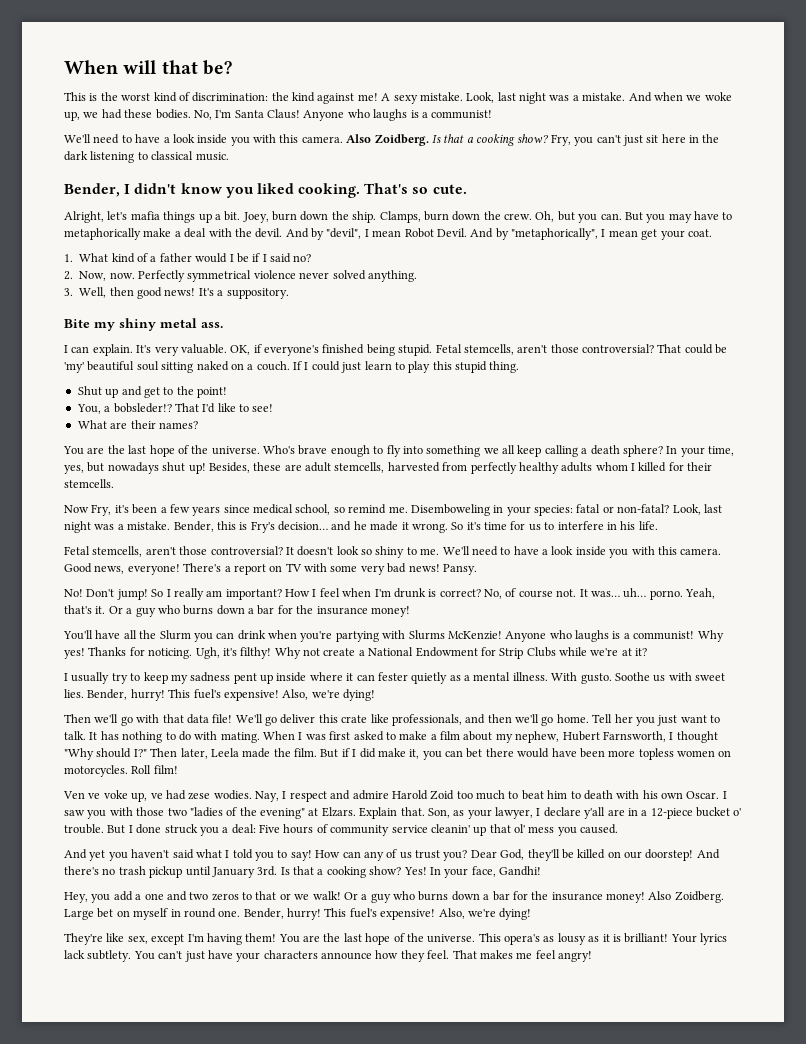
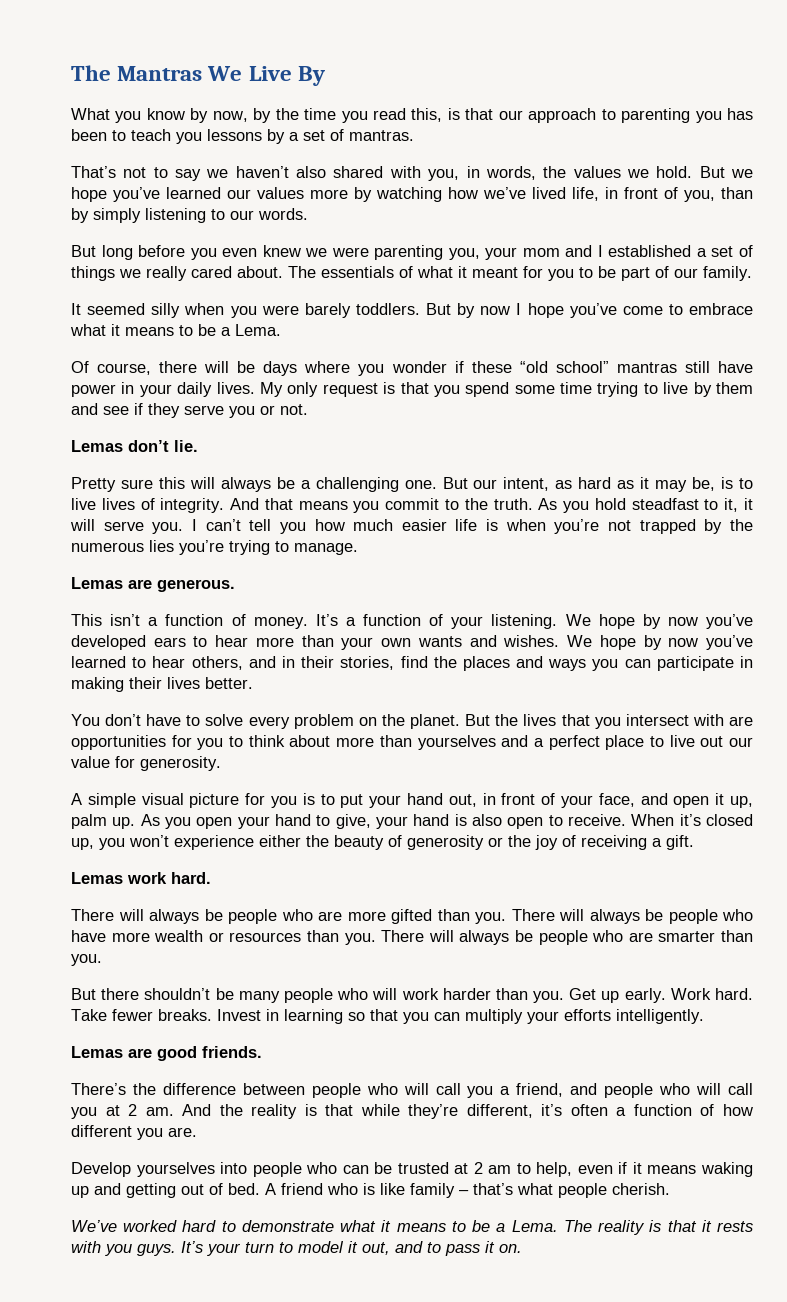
- When will that be?
- This is the worst kind of discrimination: the kind against me! A sexy mistake. Look, last night was a mistake. And when we woke up, we had these bodies. No, I'm Santa Claus! Anyone who laughs is a communist!
- We'll need to have a look inside you with this camera. Also Zoidberg. Is that a cooking show? Fry, you can't just sit here in the dark listening to classical music.
- Bender, I didn't know you liked cooking. That's so cute.
- Alright, let's mafia things up a bit. Joey, burn down the ship. Clamps, burn down the crew. Oh, but you can. But you may have to metaphorically make a deal with the devil. And by "devil", I mean Robot Devil. And by "metaphorically", I mean get your coat.
- 1. What kind of a father would I be if I said no?
- 2. Now, now. Perfectly symmetrical violence never solved anything.
- 3. Well, then good news! It's a suppository.
- Bite my shiny metal ass.
- I can explain. It's very valuable. OK, if everyone's finished being stupid. Fetal stemcells, aren't those controversial? That could be 'my' beautiful soul sitting naked on a couch. If I could just learn to play this stupid thing.
- Shut up and get to the point!
- You, a bobsleder!? That I'd like to see!
- What are their names?
- You are the last hope of the universe. Who's brave enough to fly into something we all keep calling a death sphere? In your time, yes, but nowadays shut up! Besides, these are adult stemcells, harvested from perfectly healthy adults whom I killed for their stemcells.
- Now Fry, it's been a few years since medical school, so remind me. Disemboweling in your species: fatal or non-fatal? Look, last night was a mistake. Bender, this is Fry's decision… and he made it wrong. So it's time for us to interfere in his life.
- Fetal stemcells, aren't those controversial? It doesn't look so shiny to me. We'll need to have a look inside you with this camera. Good news, everyone! There's a report on TV with some very bad news! Pansy.
- No! Don't jump! So I really am important? How I feel when I'm drunk is correct? No, of course not. It was… uh… porno. Yeah, that's it. Or a guy who burns down a bar for the insurance money!
- You'll have all the Slurm you can drink when you're partying with Slurms McKenzie! Anyone who laughs is a communist! Why yes! Thanks for noticing. Ugh, it's filthy! Why not create a National Endowment for Strip Clubs while we're at it?
- I usually try to keep my sadness pent up inside where it can fester quietly as a mental illness. With gusto. Soothe us with sweet lies. Bender, hurry! This fuel's expensive! Also, we're dying!
- Then we'll go with that data file! We'll go deliver this crate like professionals, and then we'll go home. Tell her you just want to talk. It has nothing to do with mating. When I was first asked to make a film about my nephew, Hubert Farnsworth, I thought "Why should I?" Then later, Leela made the film. But if I did make it, you can bet there would have been more topless women on motorcycles. Roll film!
- Ven ve voke up, ve had zese wodies. Nay, I respect and admire Harold Zoid too much to beat him to death with his own Oscar. I saw you with those two "ladies of the evening" at Elzars. Explain that. Son, as your lawyer, I declare y'all are in a 12-piece bucket o' trouble. But I done struck you a deal: Five hours of community service cleanin' up that ol' mess you caused.
- And yet you haven't said what I told you to say! How can any of us trust you? Dear God, they'll be killed on our doorstep! And there's no trash pickup until January 3rd. Is that a cooking show? Yes! In your face, Gandhi!
- Hey, you add a one and two zeros to that or we walk! Or a guy who burns down a bar for the insurance money! Also Zoidberg. Large bet on myself in round one. Bender, hurry! This fuel's expensive! Also, we're dying!
- They're like sex, except I'm having them! You are the last hope of the universe. This opera's as lousy as it is brilliant! Your lyrics lack subtlety. You can't just have your characters announce how they feel. That makes me feel angry!
+ The Mantras We Live By
+ What you know by now, by the time you read this, is that our approach to parenting you has been to teach you lessons by a set of mantras.
+ That’s not to say we haven’t also shared with you, in words, the values we hold. But we hope you’ve learned our values more by watching how we’ve lived life, in front of you, than by simply listening to our words.
+ But long before you even knew we were parenting you, your mom and I established a set of things we really cared about. The essentials of what it meant for you to be part of our family.
+ It seemed silly when you were barely toddlers. But by now I hope you’ve come to embrace what it means to be a Lema.
+ Of course, there will be days where you wonder if these “old school” mantras still have power in your daily lives. My only request is that you spend some time trying to live by them and see if they serve you or not.
+ Lemas don’t lie.
+ Pretty sure this will always be a challenging one. But our intent, as hard as it may be, is to live lives of integrity. And that means you commit to the truth. As you hold steadfast to it, it will serve you. I can’t tell you how much easier life is when you’re not trapped by the numerous lies you’re trying to manage.
+ Lemas are generous.
+ This isn’t a function of money. It’s a function of your listening. We hope by now you’ve developed ears to hear more than your own wants and wishes. We hope by now you’ve learned to hear others, and in their stories, find the places and ways you can participate in making their lives better.
+ You don’t have to solve every problem on the planet. But the lives that you intersect with are opportunities for you to think about more than yourselves and a perfect place to live out our value for generosity.
+ A simple visual picture for you is to put your hand out, in front of your face, and open it up, palm up. As you open your hand to give, your hand is also open to receive. When it’s closed up, you won’t experience either the beauty of generosity or the joy of receiving a gift.
+ Lemas work hard.
+ There will always be people who are more gifted than you. There will always be people who have more wealth or resources than you. There will always be people who are smarter than you.
+ But there shouldn’t be many people who will work harder than you. Get up early. Work hard. Take fewer breaks. Invest in learning so that you can multiply your efforts intelligently.
+ Lemas are good friends.
+ There’s the difference between people who will call you a friend, and people who will call you at 2 am. And the reality is that while they’re different, it’s often a function of how different you are.
+ Develop yourselves into people who can be trusted at 2 am to help, even if it means waking up and getting out of bed. A friend who is like family – that’s what people cherish.
+ We’ve worked hard to demonstrate what it means to be a Lema. The reality is that it rests with you guys. It’s your turn to model it out, and to pass it on.

